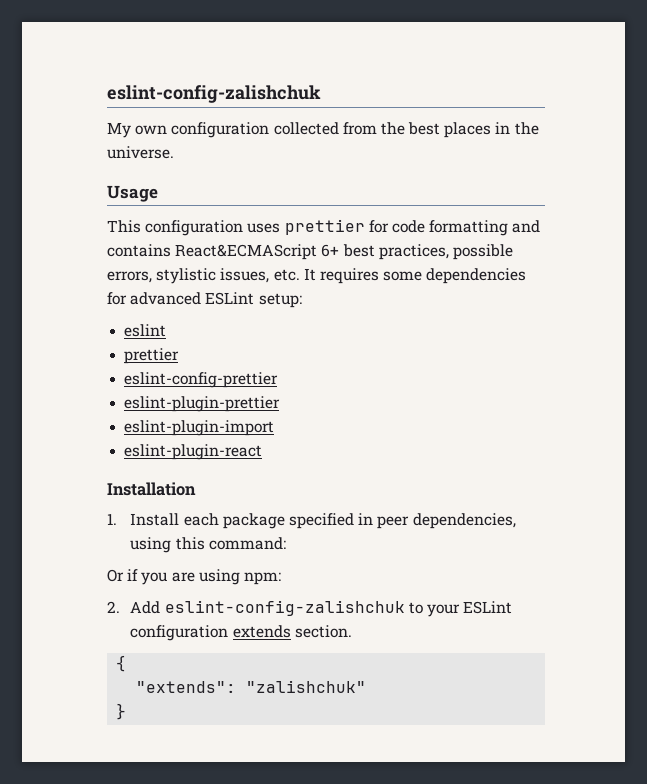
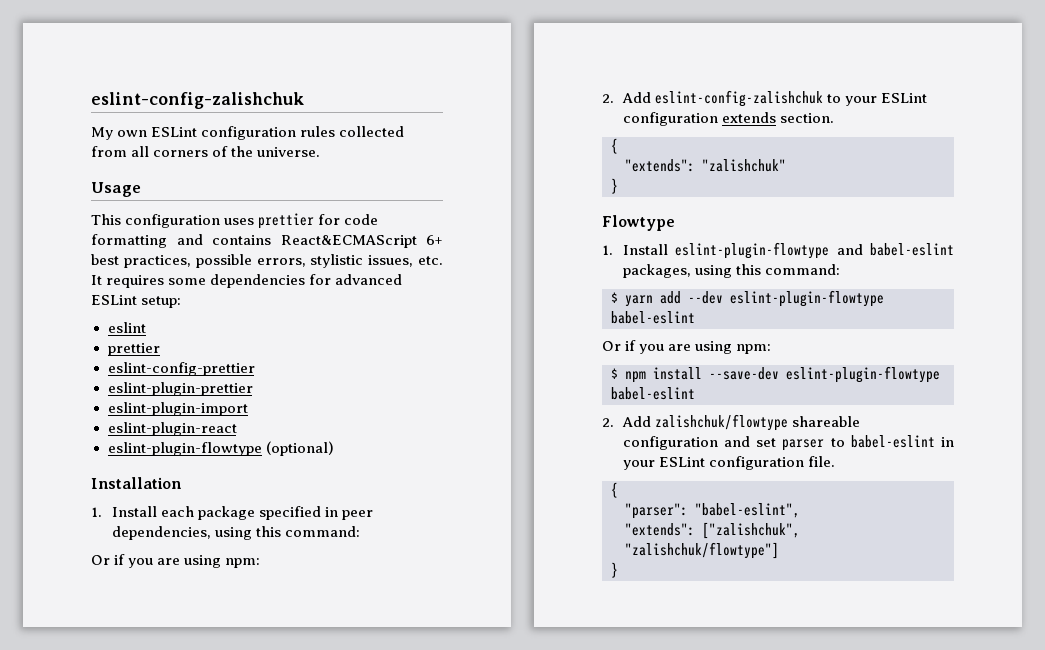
- My own configuration collected from the best places in the universe.
+ My own ESLint configuration rules collected from all corners of the universe.
+ eslint-plugin-flowtype (optional)
+ Flowtype
+ 1. Install eslint-plugin-flowtype and babel-eslint packages, using this command:
+ $ yarn add --dev eslint-plugin-flowtype babel-eslint
+ Or if you are using npm:
+ $ npm install --save-dev eslint-plugin-flowtype babel-eslint
+ 2. Add zalishchuk/flowtype shareable configuration and set parser to babel-eslint in your ESLint configuration file.
+ {
+ "parser": "babel-eslint",
+ "extends": ["zalishchuk", "zalishchuk/flowtype"]
+ }

